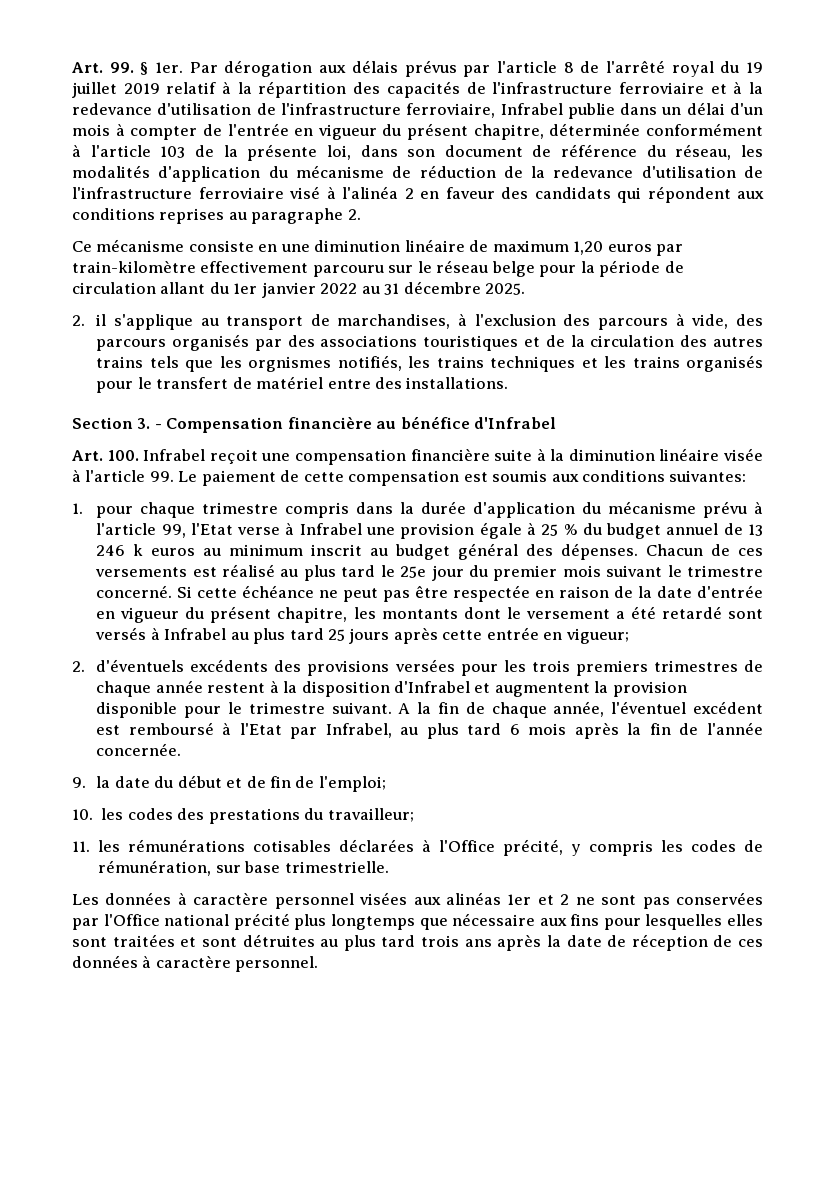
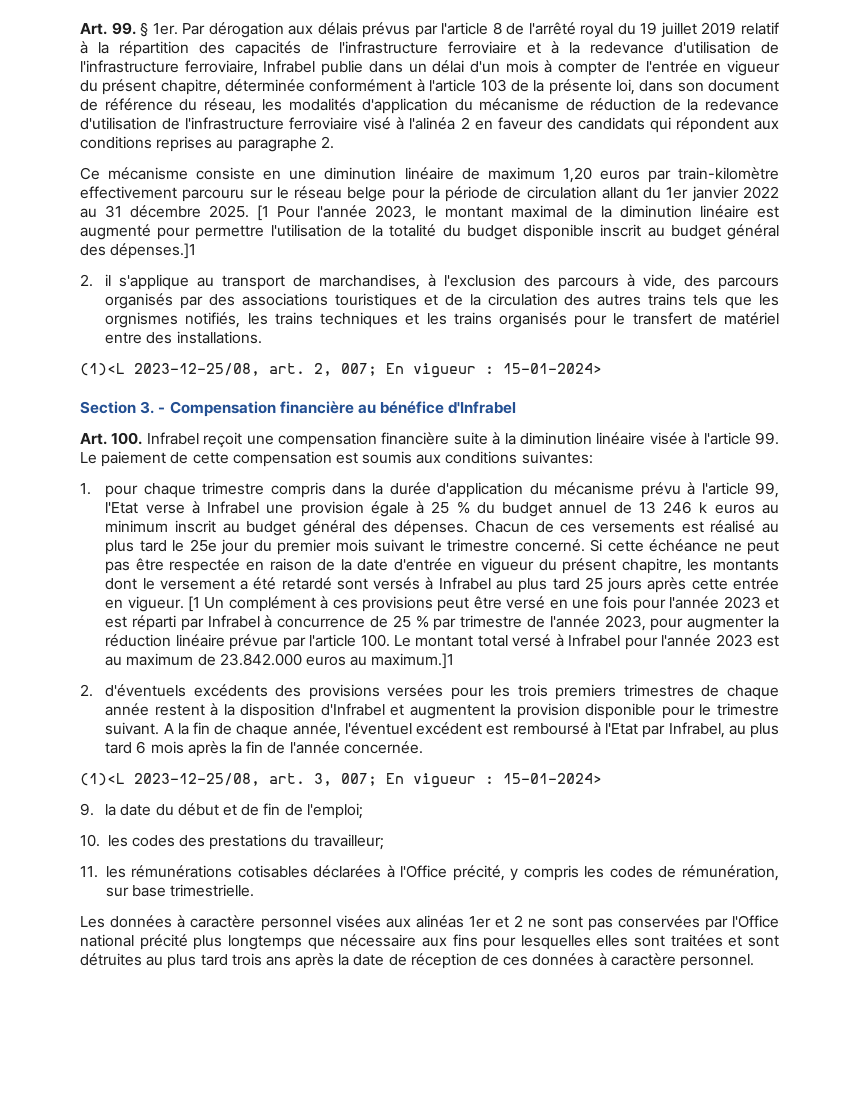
+ [1 Pour l'année 2023, le montant maximal de la diminution linéaire est augmenté pour permettre l'utilisation de la totalité du budget disponible inscrit au budget général des dépenses.]1
+ (1)<L 2023-12-25/08, art. 2, 007; En vigueur : 15-01-2024>
- Si cette échéance ne peut pas être respectée en raison de la date d'entrée en vigueur du présent chapitre, les montants dont le versement a été retardé sont versés à Infrabel au plus tard 25 jours après cette entrée en vigueur;
+ Si cette échéance ne peut pas être respectée en raison de la date d'entrée en vigueur du présent chapitre, les montants dont le versement a été retardé sont versés à Infrabel au plus tard 25 jours après cette entrée en vigueur. [1 Un complément à ces provisions peut être versé en une fois pour l'année 2023 et est réparti par Infrabel à concurrence de 25 % par trimestre de l'année 2023, pour augmenter la réduction linéaire prévue par l'article 100. Le montant total versé à Infrabel pour l'année 2023 est au maximum de 23.842.000 euros au maximum.]1
+ (1)<L 2023-12-25/08, art. 3, 007; En vigueur : 15-01-2024>

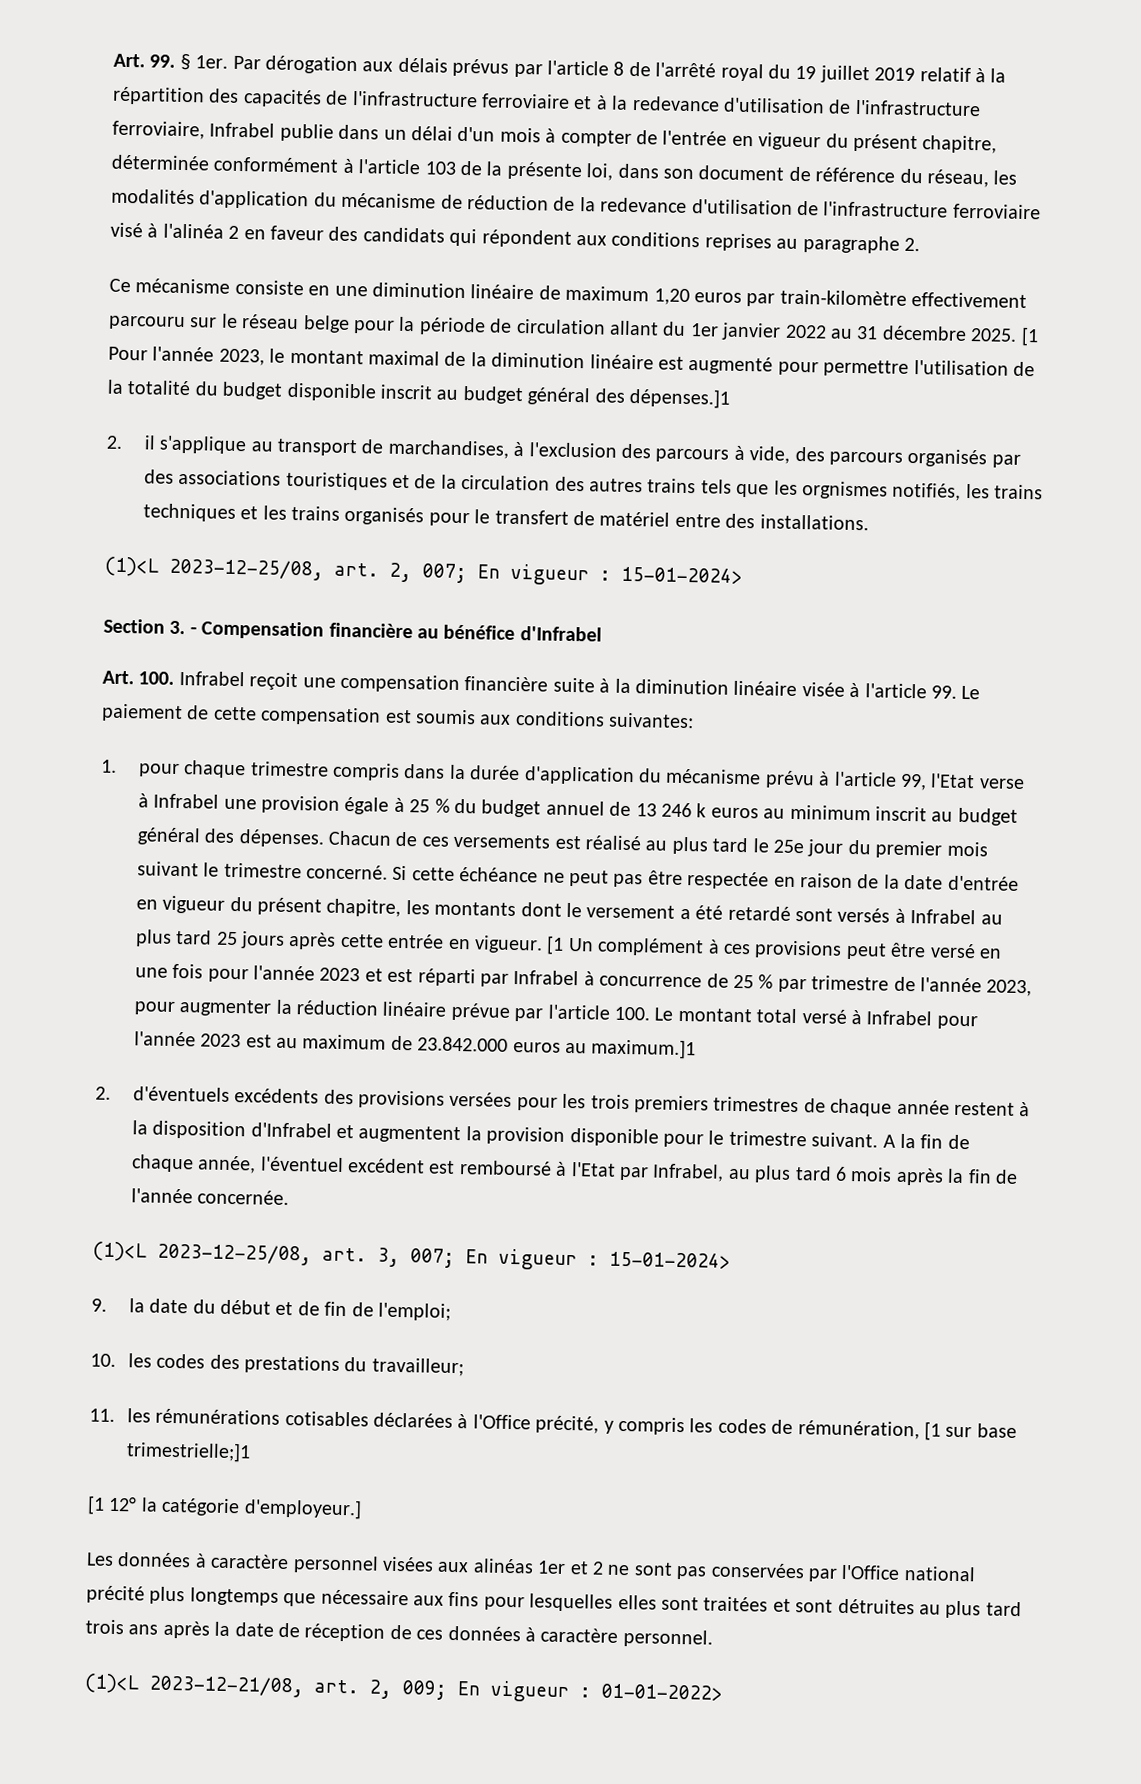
- 11. les rémunérations cotisables déclarées à l'Office précité, y compris les codes de rémunération, sur base trimestrielle.
+ 11. les rémunérations cotisables déclarées à l'Office précité, y compris les codes de rémunération, [1 sur base trimestrielle;]1
+ [1 12° la catégorie d'employeur.]
+ (1)<L 2023-12-21/08, art. 2, 009; En vigueur : 01-01-2022>

